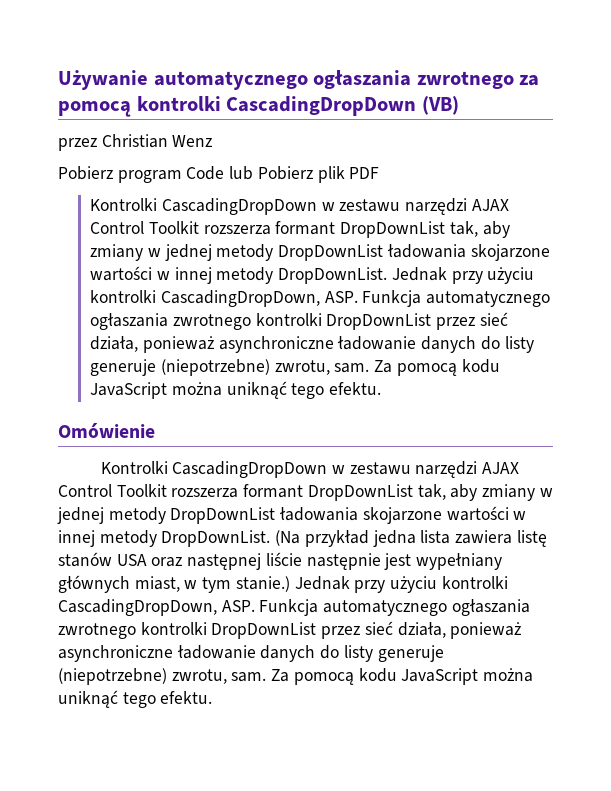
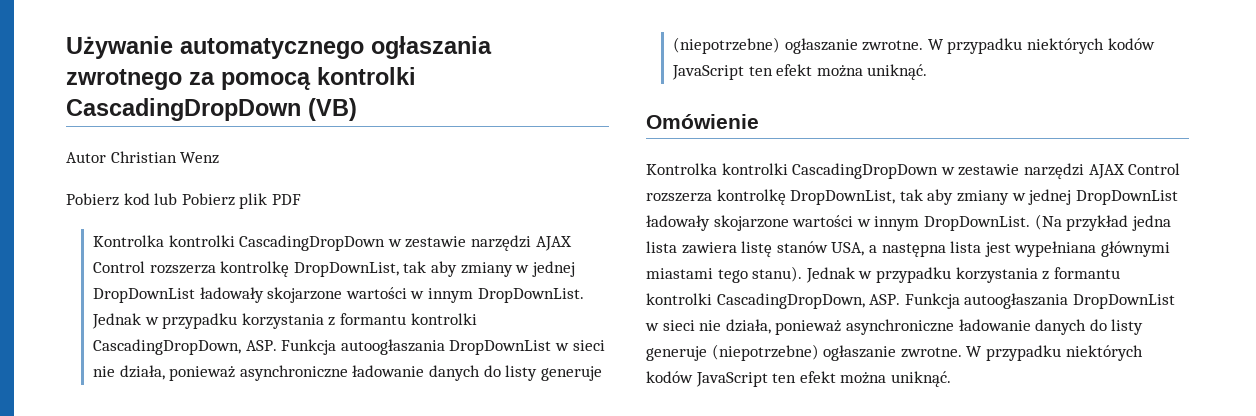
- przez Christian Wenz
+ Autor Christian Wenz
- Pobierz program Code lub Pobierz plik PDF
+ Pobierz kod lub Pobierz plik PDF
- Kontrolki CascadingDropDown w zestawu narzędzi AJAX Control Toolkit rozszerza formant DropDownList tak, aby zmiany w jednej metody DropDownList ładowania skojarzone wartości w innej metody DropDownList. Jednak przy użyciu kontrolki CascadingDropDown, ASP. Funkcja automatycznego ogłaszania zwrotnego kontrolki DropDownList przez sieć działa, ponieważ asynchroniczne ładowanie danych do listy generuje (niepotrzebne) zwrotu, sam. Za pomocą kodu JavaScript można uniknąć tego efektu.
+ Kontrolka kontrolki CascadingDropDown w zestawie narzędzi AJAX Control rozszerza kontrolkę DropDownList, tak aby zmiany w jednej DropDownList ładowały skojarzone wartości w innym DropDownList. Jednak w przypadku korzystania z formantu kontrolki CascadingDropDown, ASP. Funkcja autoogłaszania DropDownList w sieci nie działa, ponieważ asynchroniczne ładowanie danych do listy generuje (niepotrzebne) ogłaszanie zwrotne. W przypadku niektórych kodów JavaScript ten efekt można uniknąć.
  Omówienie
- Kontrolki CascadingDropDown w zestawu narzędzi AJAX Control Toolkit rozszerza formant DropDownList tak, aby zmiany w jednej metody DropDownList ładowania skojarzone wartości w innej metody DropDownList.
+ Kontrolka kontrolki CascadingDropDown w zestawie narzędzi AJAX Control rozszerza kontrolkę DropDownList, tak aby zmiany w jednej DropDownList ładowały skojarzone wartości w innym DropDownList.
- (Na przykład jedna lista zawiera listę stanów USA oraz następnej liście następnie jest wypełniany głównych miast, w tym stanie.) Jednak przy użyciu kontrolki CascadingDropDown, ASP. Funkcja automatycznego ogłaszania zwrotnego kontrolki DropDownList przez sieć działa, ponieważ asynchroniczne ładowanie danych do listy generuje (niepotrzebne) zwrotu, sam. Za pomocą kodu JavaScript można uniknąć tego efektu.
+ (Na przykład jedna lista zawiera listę stanów USA, a następna lista jest wypełniana głównymi miastami tego stanu). Jednak w przypadku korzystania z formantu kontrolki CascadingDropDown, ASP. Funkcja autoogłaszania DropDownList w sieci nie działa, ponieważ asynchroniczne ładowanie danych do listy generuje (niepotrzebne) ogłaszanie zwrotne. W przypadku niektórych kodów JavaScript ten efekt można uniknąć.

